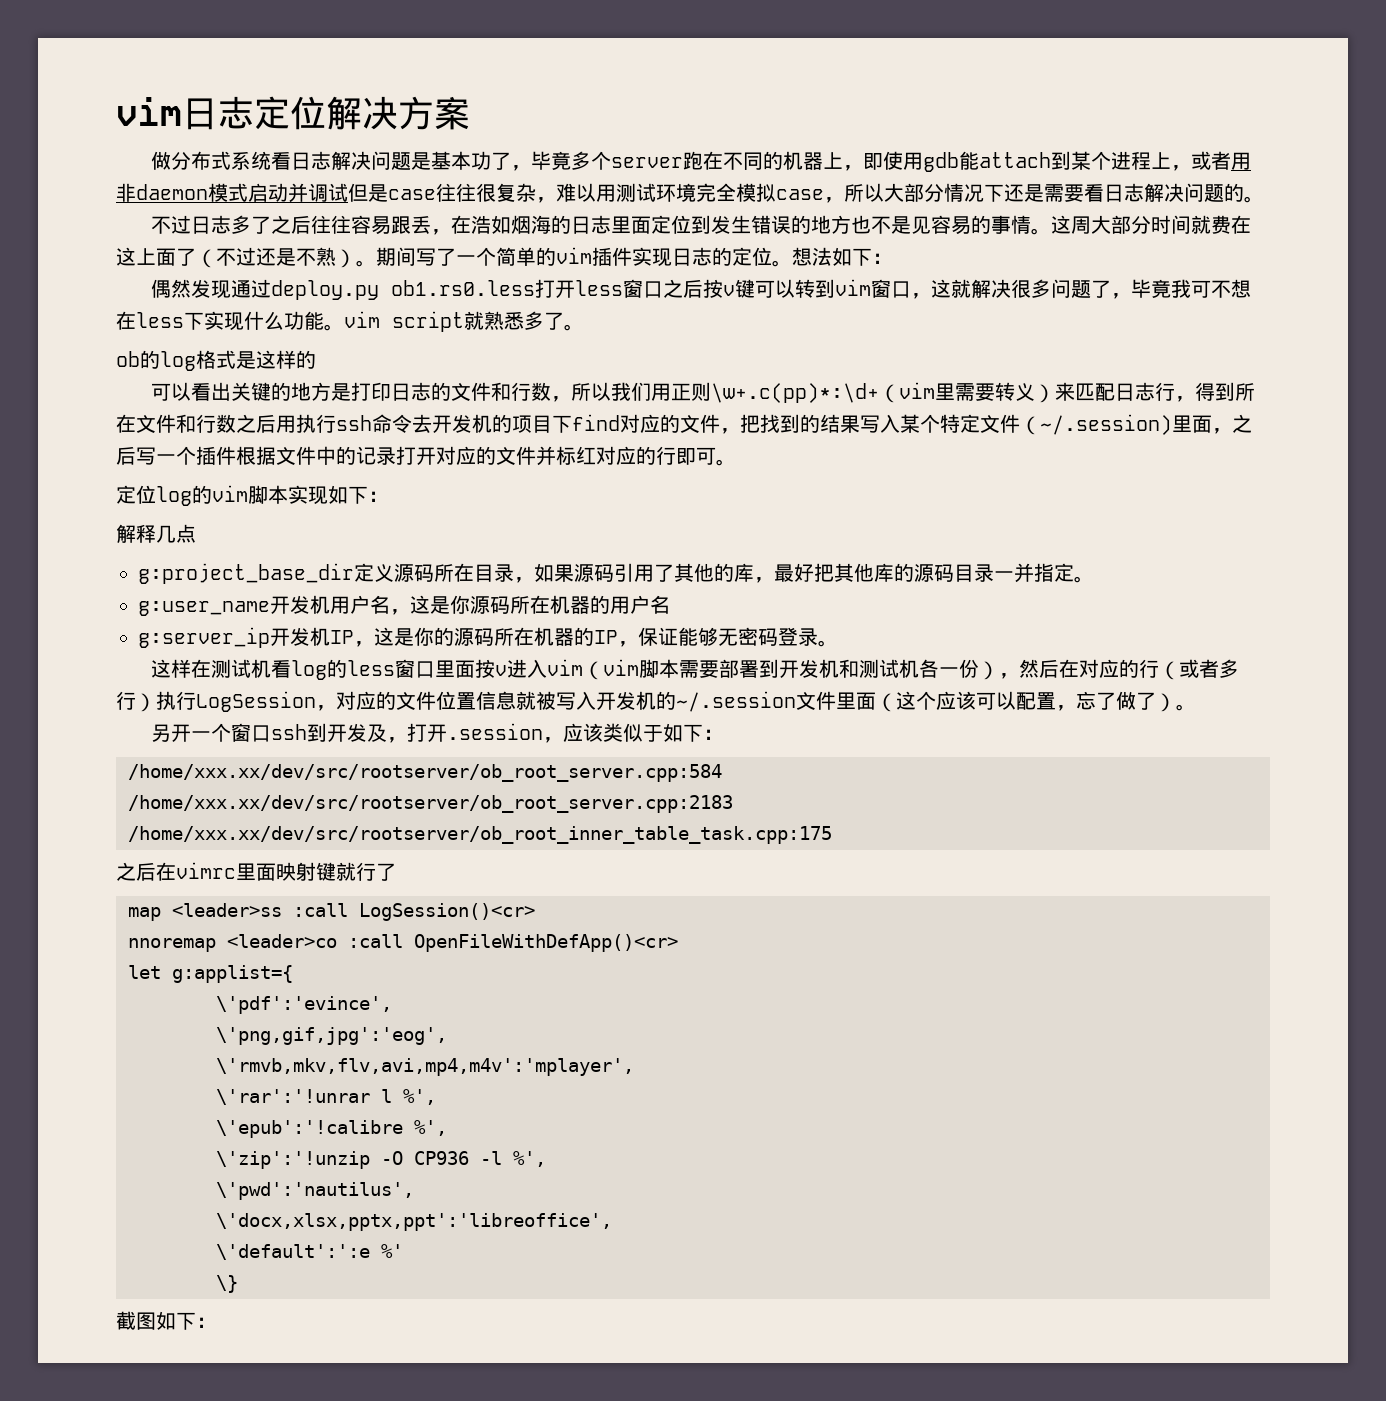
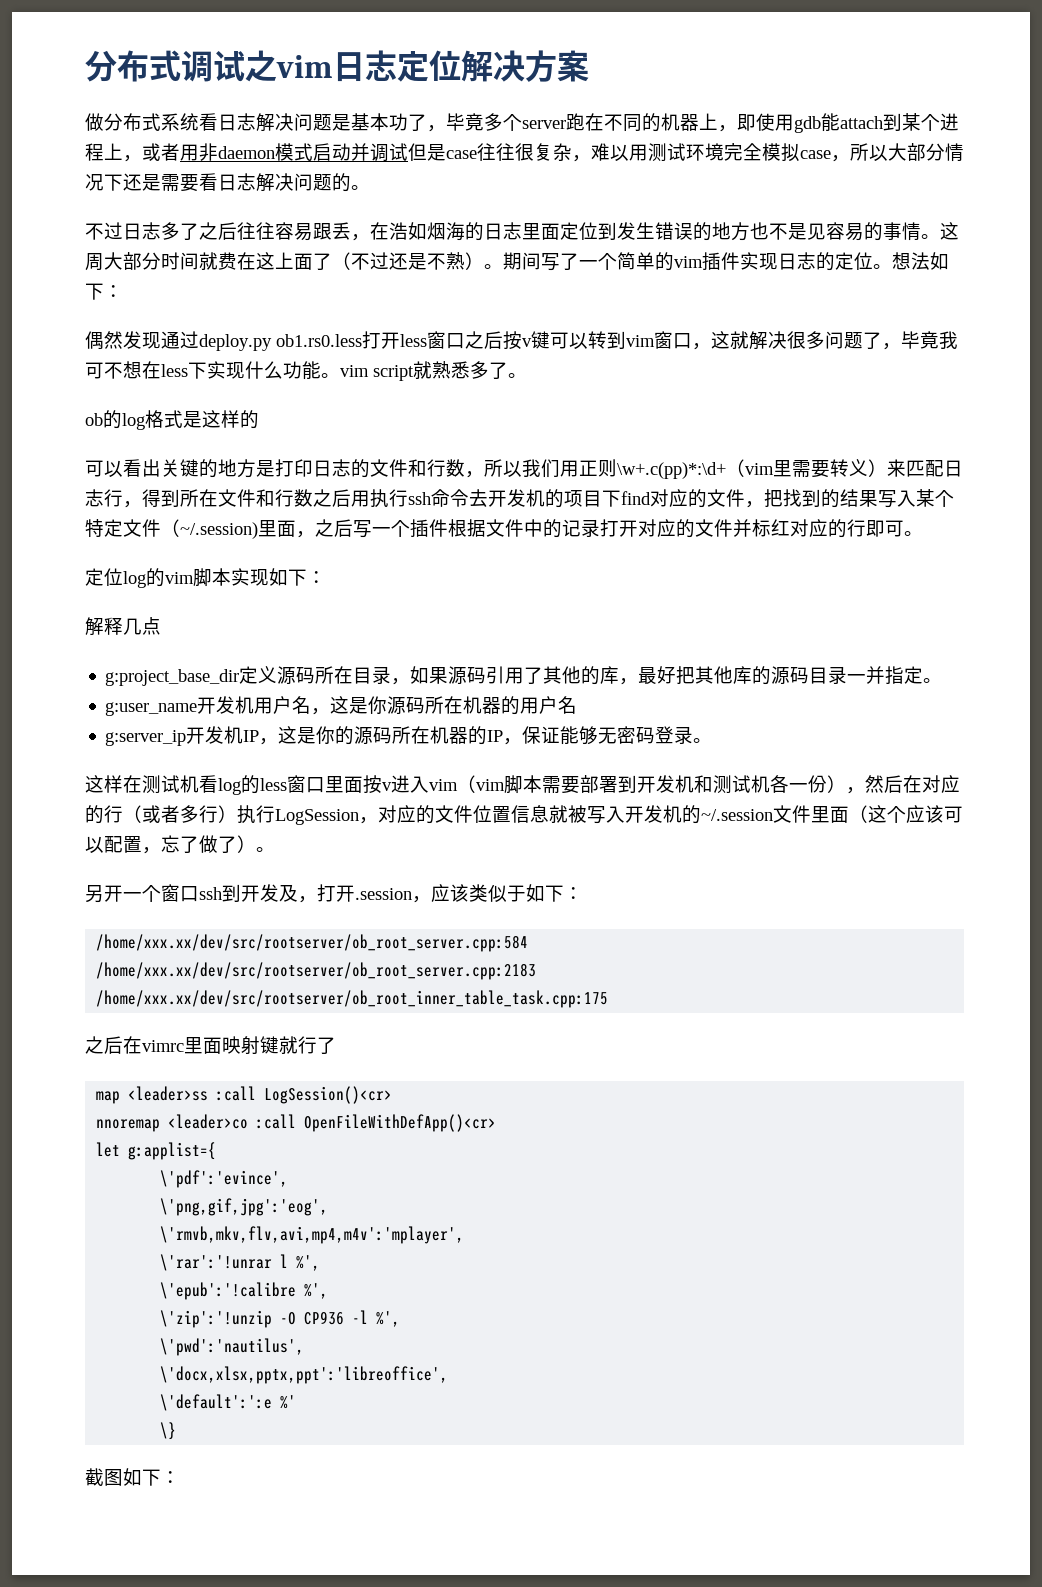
- vim日志定位解决方案
+ 分布式调试之vim日志定位解决方案

